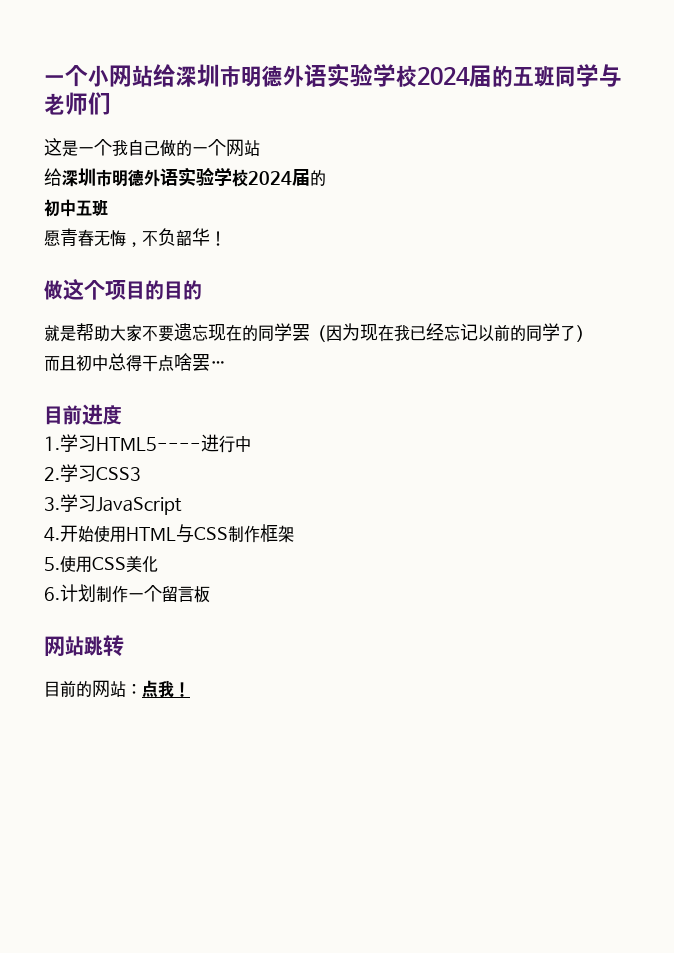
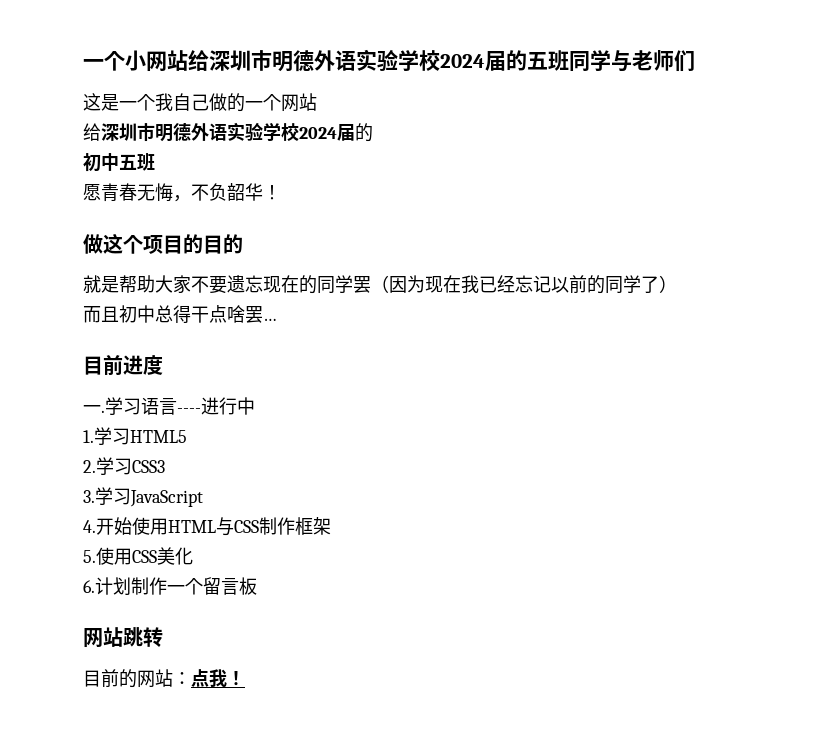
+ 一.学习语言----进行中
- 1.学习HTML5----进行中
+ 1.学习HTML5

